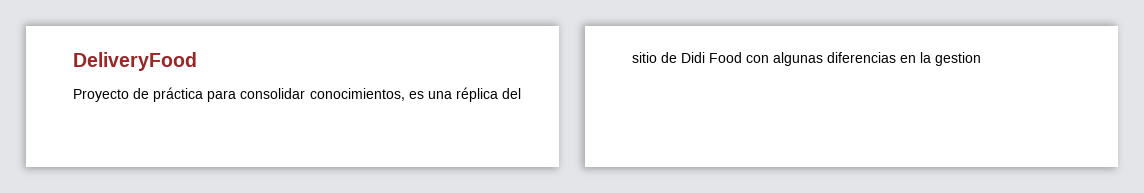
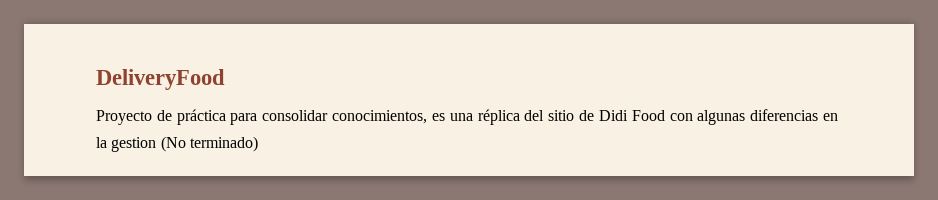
- Proyecto de práctica para consolidar conocimientos, es una réplica del sitio de Didi Food con algunas diferencias en la gestion
+ Proyecto de práctica para consolidar conocimientos, es una réplica del sitio de Didi Food con algunas diferencias en la gestion (No terminado)

